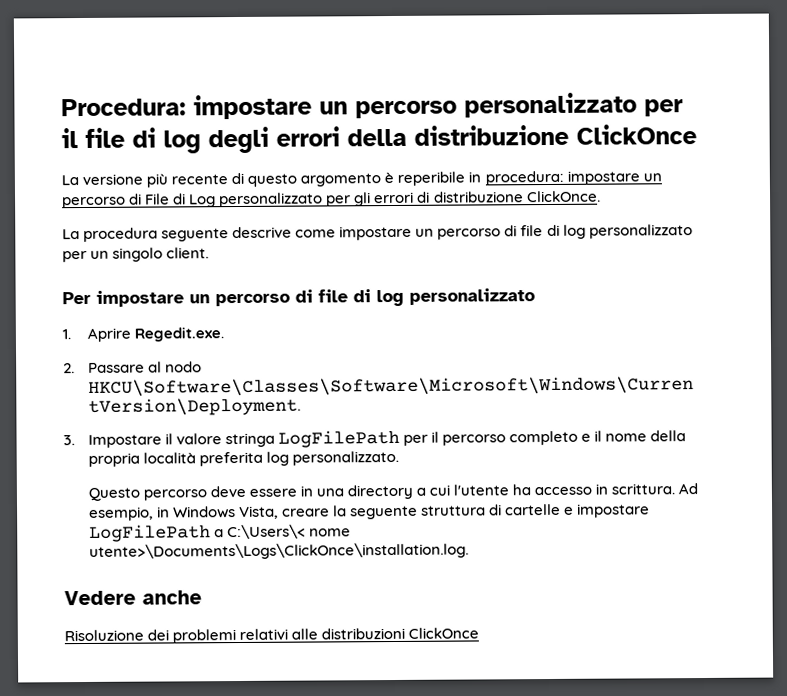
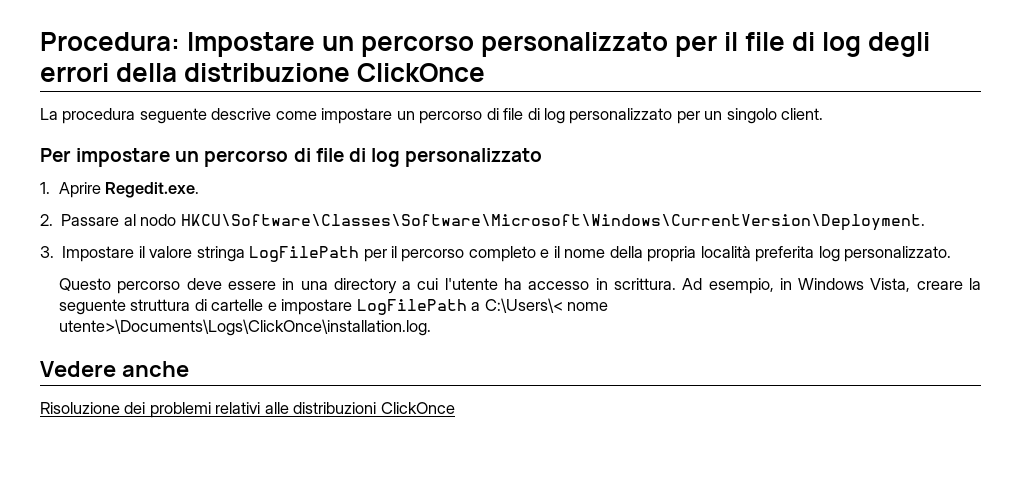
- Procedura: impostare un percorso personalizzato per il file di log degli errori della distribuzione ClickOnce
+ Procedura: Impostare un percorso personalizzato per il file di log degli errori della distribuzione ClickOnce
- La versione più recente di questo argomento è reperibile in procedura: impostare un percorso di File di Log personalizzato per gli errori di distribuzione ClickOnce.

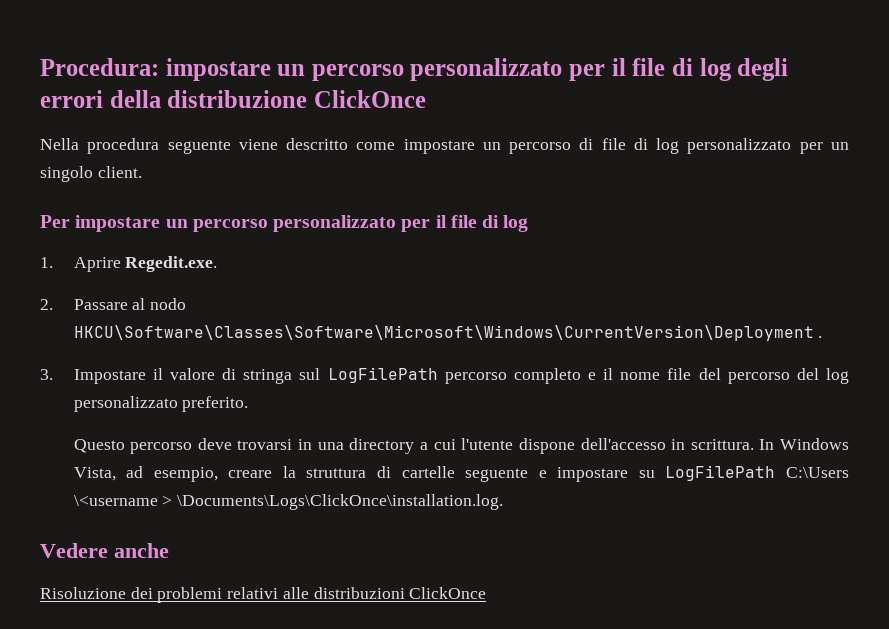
- Procedura: Impostare un percorso personalizzato per il file di log degli errori della distribuzione ClickOnce
+ Procedura: impostare un percorso personalizzato per il file di log degli errori della distribuzione ClickOnce
- La procedura seguente descrive come impostare un percorso di file di log personalizzato per un singolo client.
+ Nella procedura seguente viene descritto come impostare un percorso di file di log personalizzato per un singolo client.
- Per impostare un percorso di file di log personalizzato
+ Per impostare un percorso personalizzato per il file di log
- 2. Passare al nodo HKCU\Software\Classes\Software\Microsoft\Windows\CurrentVersion\Deployment.
+ 2. Passare al nodo HKCU\Software\Classes\Software\Microsoft\Windows\CurrentVersion\Deployment .
- 3. Impostare il valore stringa LogFilePath per il percorso completo e il nome della propria località preferita log personalizzato.
+ 3. Impostare il valore di stringa sul LogFilePath percorso completo e il nome file del percorso del log personalizzato preferito.
- Questo percorso deve essere in una directory a cui l'utente ha accesso in scrittura. Ad esempio, in Windows Vista, creare la seguente struttura di cartelle e impostare LogFilePath a C:\Users\< nome utente>\Documents\Logs\ClickOnce\installation.log.
+ Questo percorso deve trovarsi in una directory a cui l'utente dispone dell'accesso in scrittura. In Windows Vista, ad esempio, creare la struttura di cartelle seguente e impostare su LogFilePath C:\Users \<username > \Documents\Logs\ClickOnce\installation.log.

